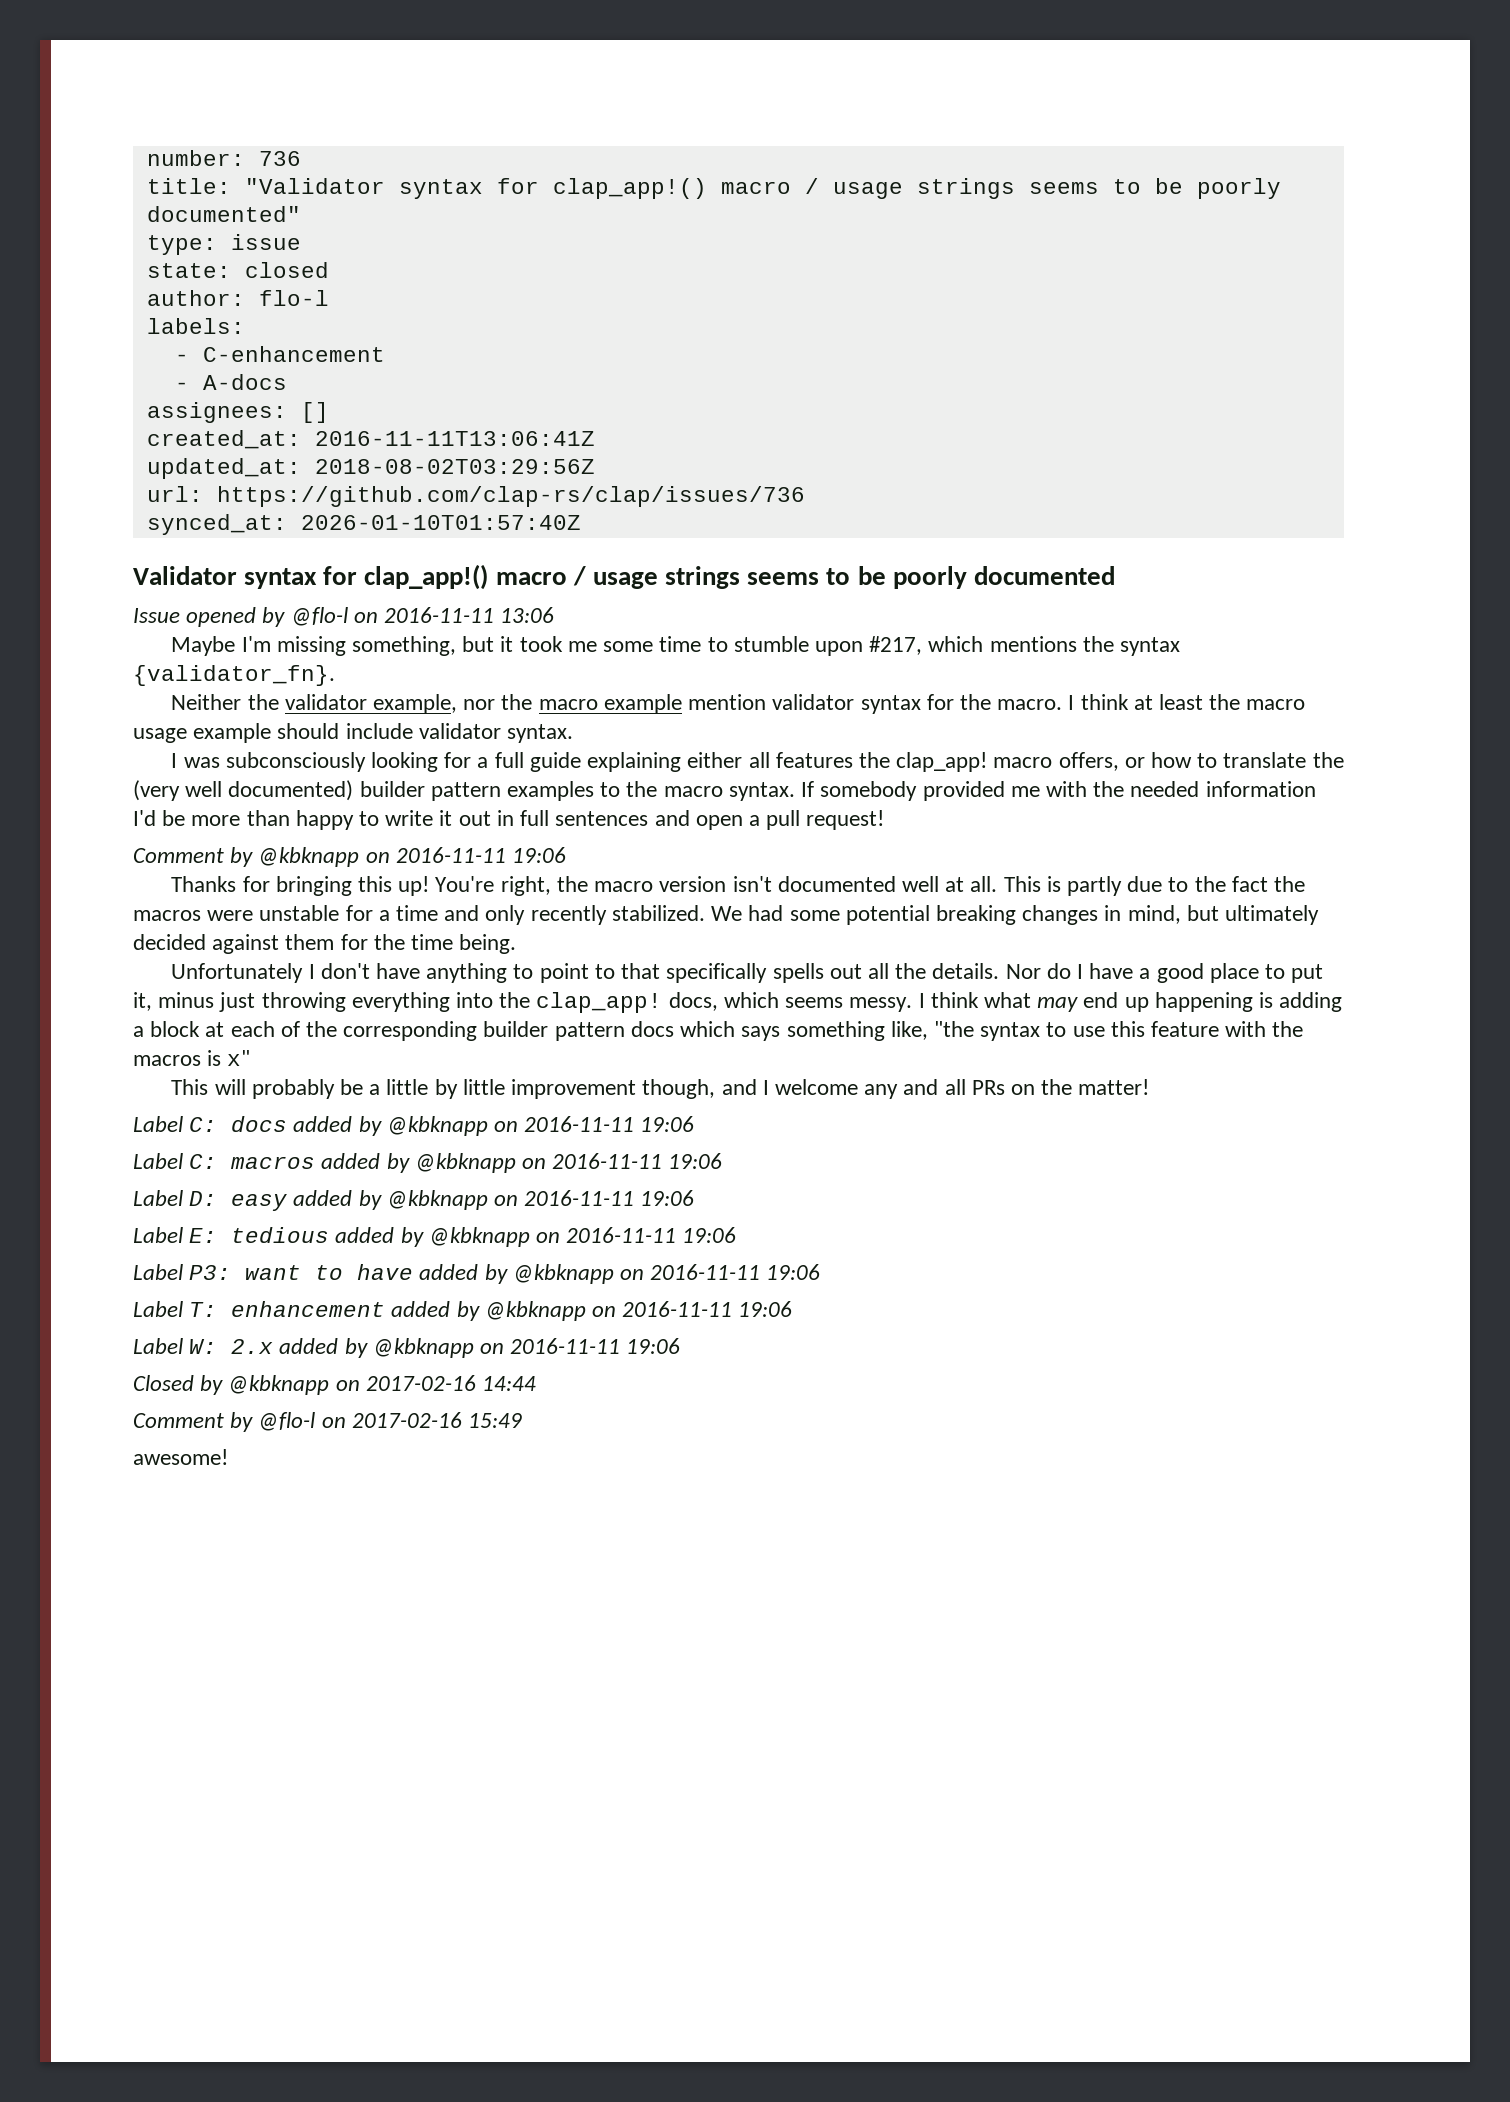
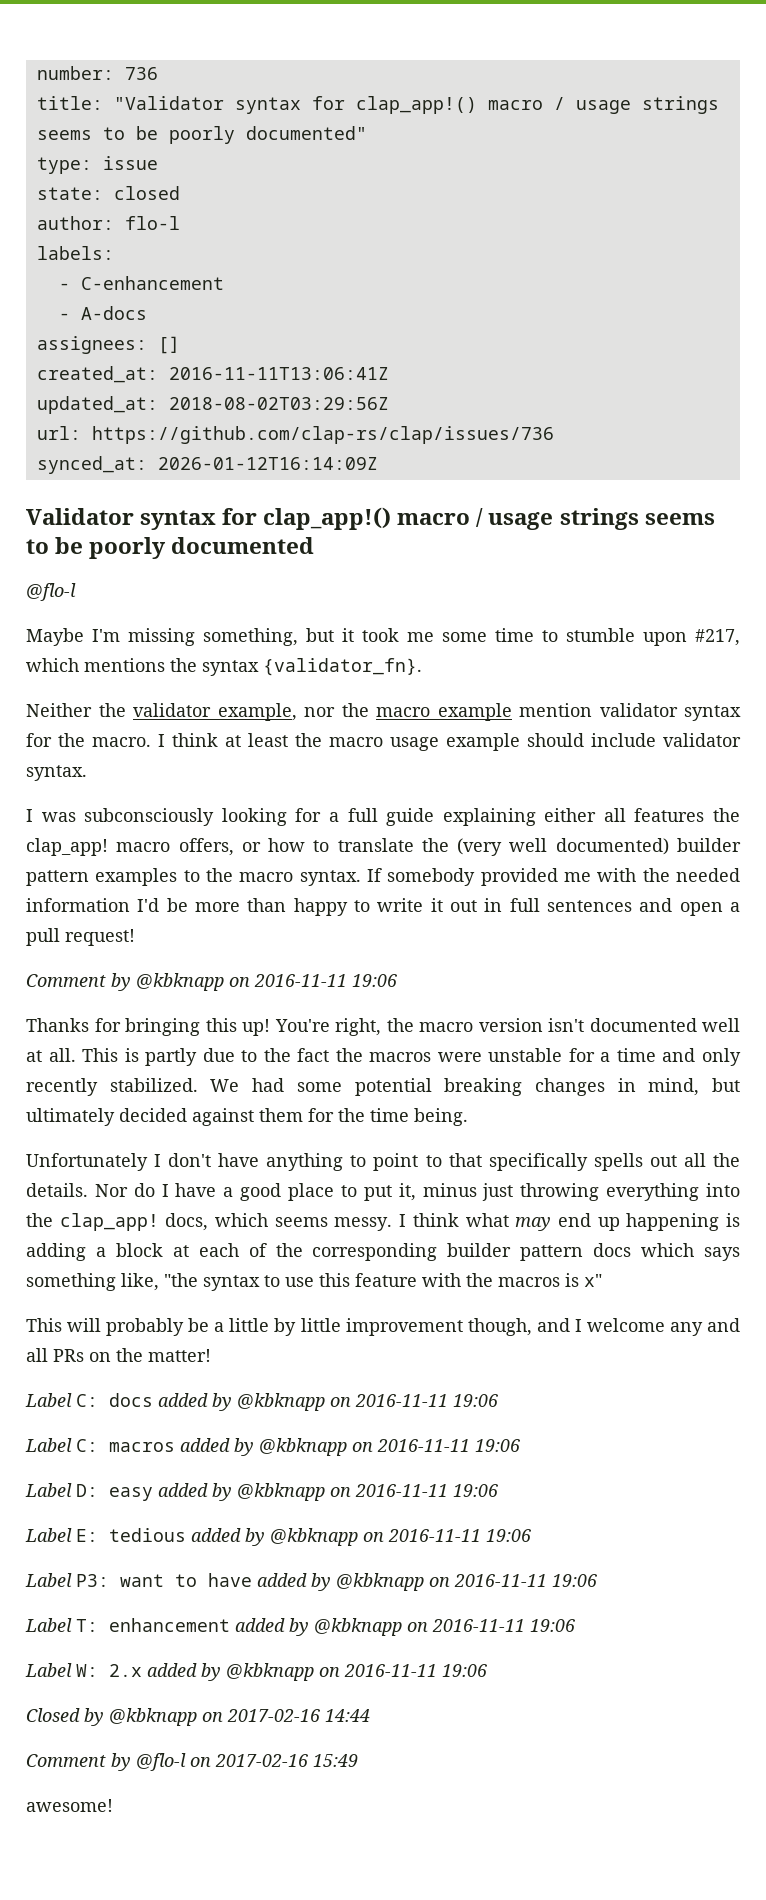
- synced_at: 2026-01-10T01:57:40Z
+ synced_at: 2026-01-12T16:14:09Z
  Validator syntax for clap_app!() macro / usage strings seems to be poorly documented
- Issue opened by @flo-l on 2016-11-11 13:06
+ @flo-l

